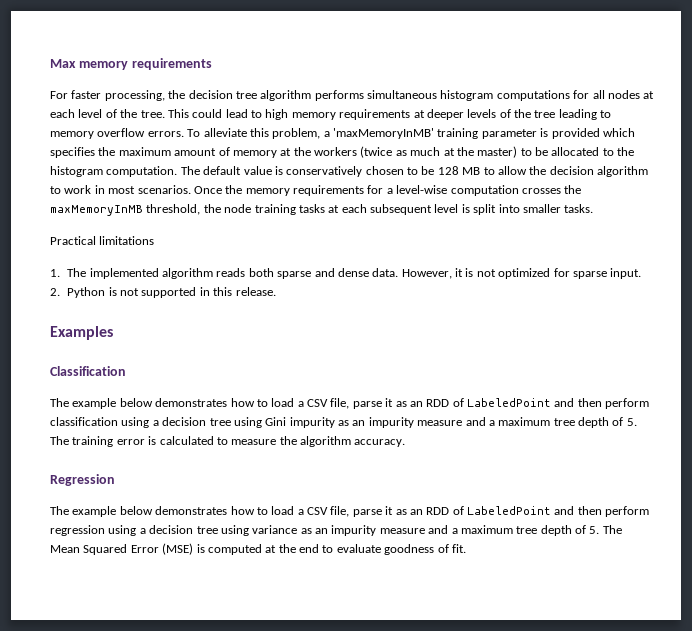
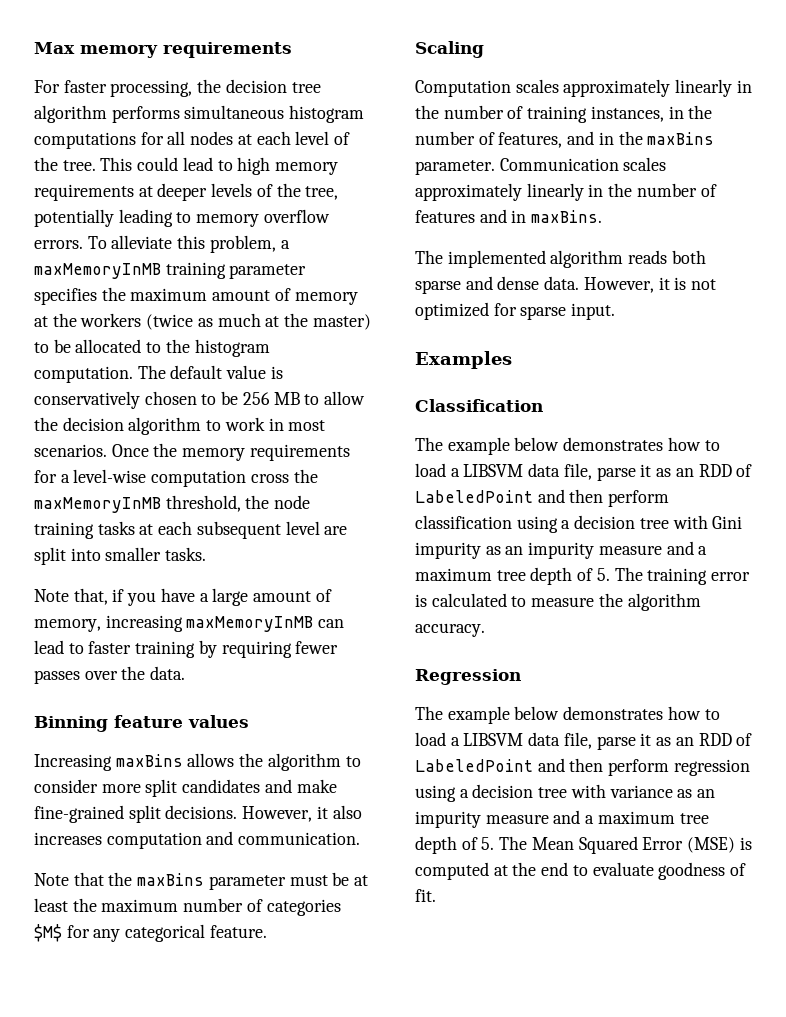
- This could lead to high memory requirements at deeper levels of the tree leading to memory overflow errors.
+ This could lead to high memory requirements at deeper levels of the tree, potentially leading to memory overflow errors.
- To alleviate this problem, a 'maxMemoryInMB' training parameter is provided which specifies the maximum amount of memory at the workers (twice as much at the master) to be allocated to the histogram computation.
+ To alleviate this problem, a maxMemoryInMB training parameter specifies the maximum amount of memory at the workers (twice as much at the master) to be allocated to the histogram computation.
- The default value is conservatively chosen to be 128 MB to allow the decision algorithm to work in most scenarios.
+ The default value is conservatively chosen to be 256 MB to allow the decision algorithm to work in most scenarios.
- Once the memory requirements for a level-wise computation crosses the maxMemoryInMB threshold, the node training tasks at each subsequent level is split into smaller tasks.
+ Once the memory requirements for a level-wise computation cross the maxMemoryInMB threshold, the node training tasks at each subsequent level are split into smaller tasks.
- Practical limitations
- 1. The implemented algorithm reads both sparse and dense data.
+ Note that, if you have a large amount of memory, increasing maxMemoryInMB can lead to faster training by requiring fewer passes over the data.
+ Binning feature values
+ Increasing maxBins allows the algorithm to consider more split candidates and make fine-grained split decisions. However, it also increases computation and communication.
+ Note that the maxBins parameter must be at least the maximum number of categories $M$ for any categorical feature.
+ Scaling
+ Computation scales approximately linearly in the number of training instances, in the number of features, and in the maxBins parameter. Communication scales approximately linearly in the number of features and in maxBins.
+ The implemented algorithm reads both sparse and dense data.
- 2. Python is not supported in this release.
- The example below demonstrates how to load a CSV file, parse it as an RDD of LabeledPoint and then perform classification using a decision tree using Gini impurity as an impurity measure and a maximum tree depth of 5. The training error is calculated to measure the algorithm accuracy.
+ The example below demonstrates how to load a LIBSVM data file, parse it as an RDD of LabeledPoint and then perform classification using a decision tree with Gini impurity as an impurity measure and a maximum tree depth of 5. The training error is calculated to measure the algorithm accuracy.
- The example below demonstrates how to load a CSV file, parse it as an RDD of LabeledPoint and then perform regression using a decision tree using variance as an impurity measure and a maximum tree depth of 5. The Mean Squared Error (MSE) is computed at the end to evaluate goodness of fit.
+ The example below demonstrates how to load a LIBSVM data file, parse it as an RDD of LabeledPoint and then perform regression using a decision tree with variance as an impurity measure and a maximum tree depth of 5. The Mean Squared Error (MSE) is computed at the end to evaluate goodness of fit.

